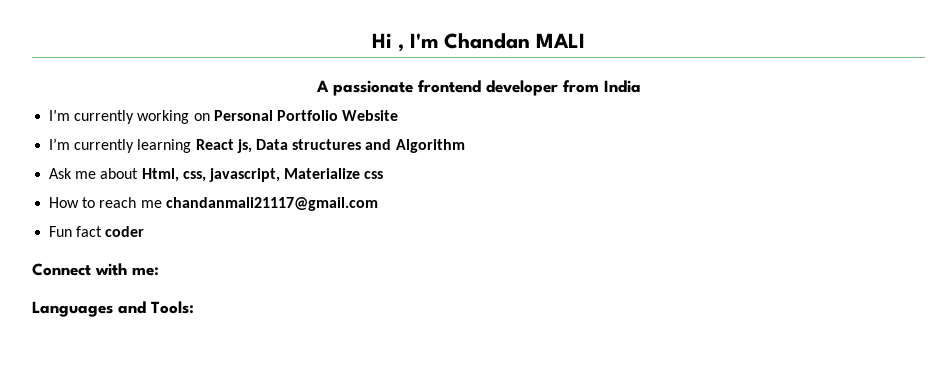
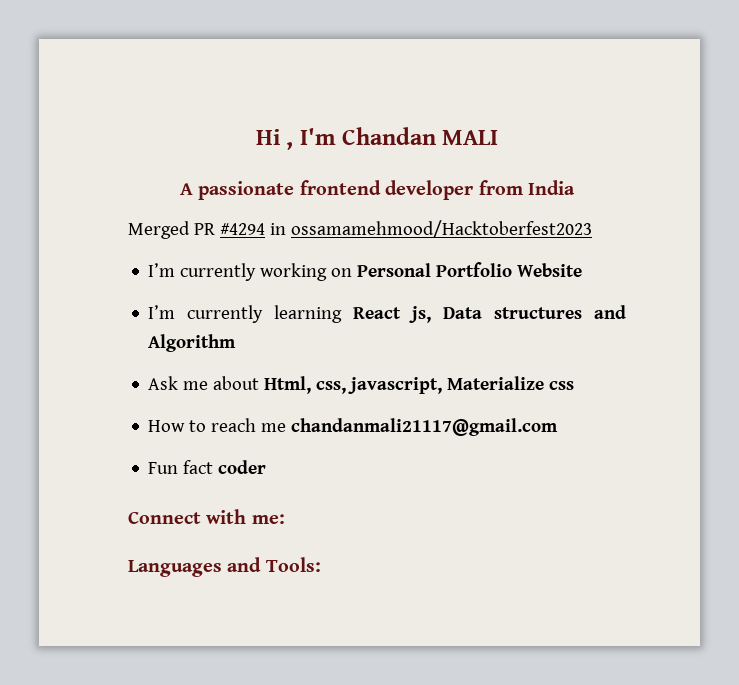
+ Merged PR #4294 in ossamamehmood/Hacktoberfest2023

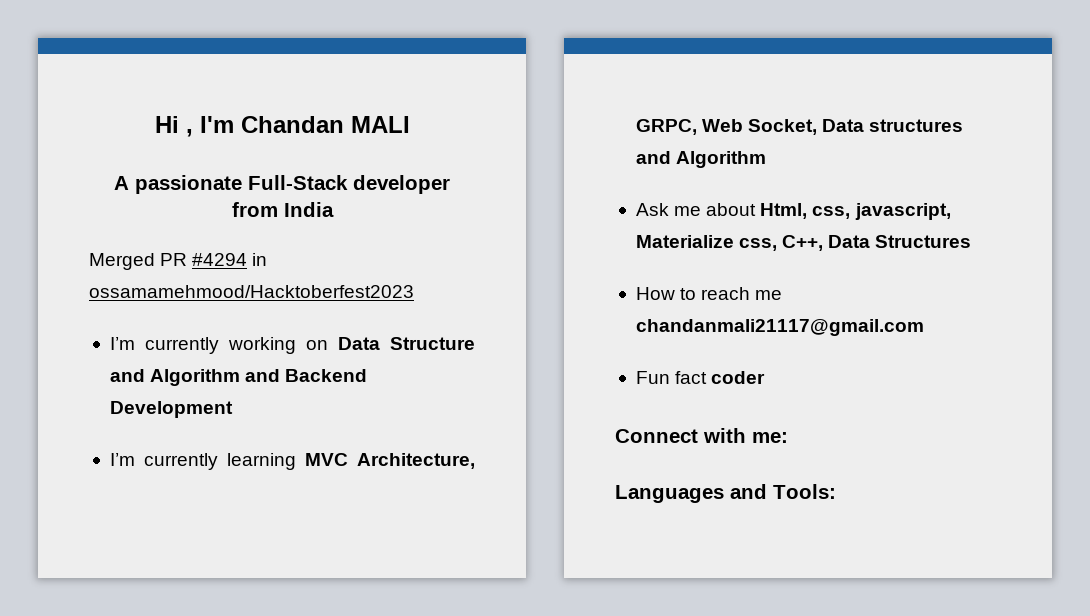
- A passionate frontend developer from India
+ A passionate Full-Stack developer from India
- I’m currently working on Personal Portfolio Website
- I’m currently learning React js, Data structures and Algorithm
+ I’m currently working on Data Structure and Algorithm and Backend Development
+ I’m currently learning MVC Architecture, GRPC, Web Socket, Data structures and Algorithm
- Ask me about Html, css, javascript, Materialize css
+ Ask me about Html, css, javascript, Materialize css, C++, Data Structures

